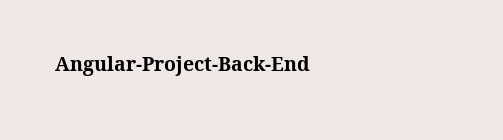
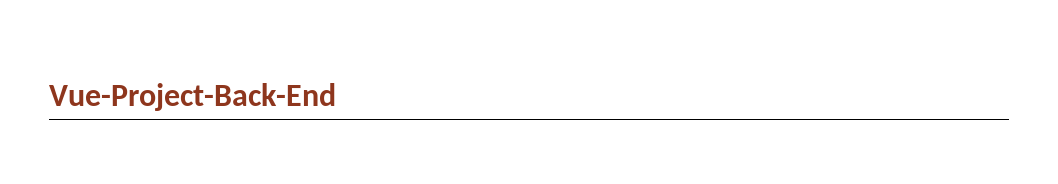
- Angular-Project-Back-End
+ Vue-Project-Back-End

